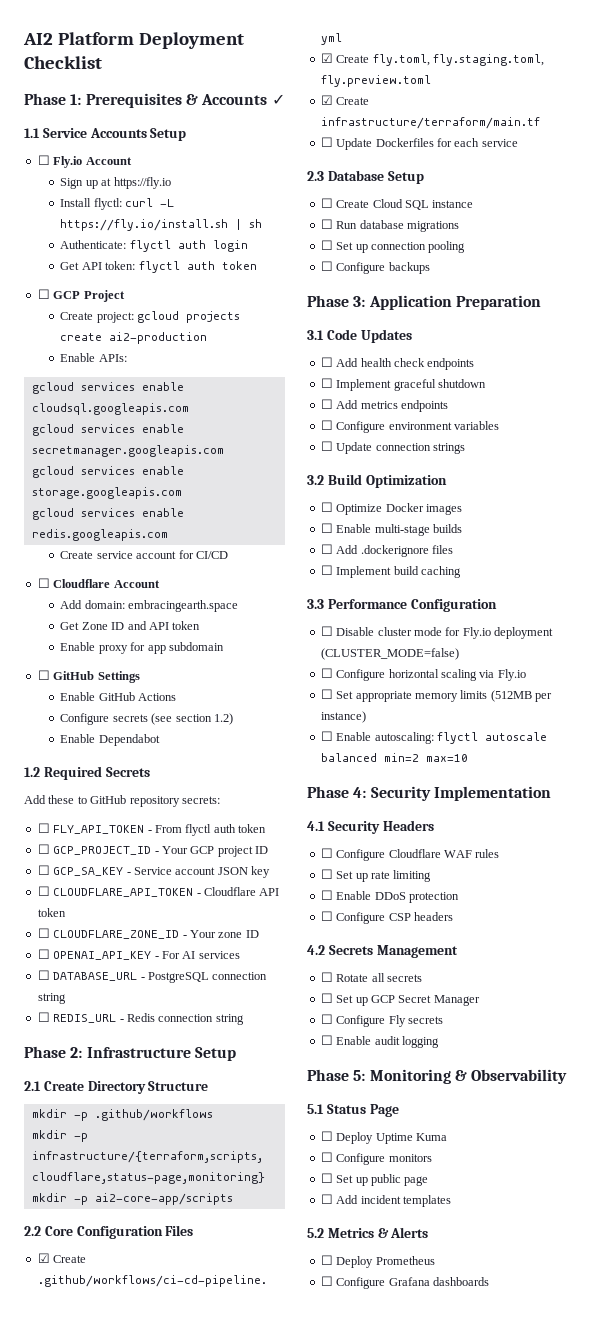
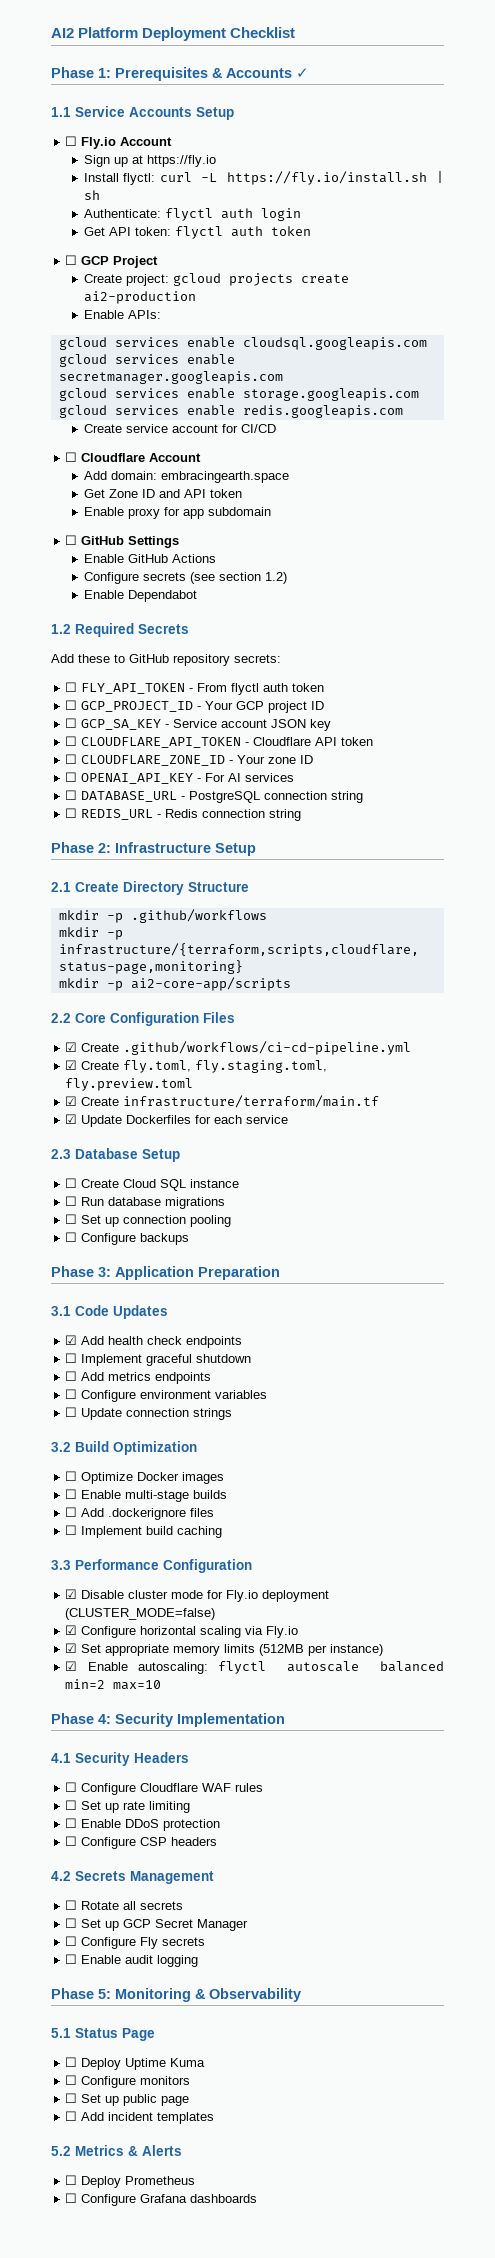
- ☐ Update Dockerfiles for each service
+ ☑ Update Dockerfiles for each service
- ☐ Add health check endpoints
+ ☑ Add health check endpoints
- ☐ Disable cluster mode for Fly.io deployment (CLUSTER_MODE=false)
+ ☑ Disable cluster mode for Fly.io deployment (CLUSTER_MODE=false)
- ☐ Configure horizontal scaling via Fly.io
+ ☑ Configure horizontal scaling via Fly.io
- ☐ Set appropriate memory limits (512MB per instance)
+ ☑ Set appropriate memory limits (512MB per instance)
- ☐ Enable autoscaling: flyctl autoscale balanced min=2 max=10
+ ☑ Enable autoscaling: flyctl autoscale balanced min=2 max=10

